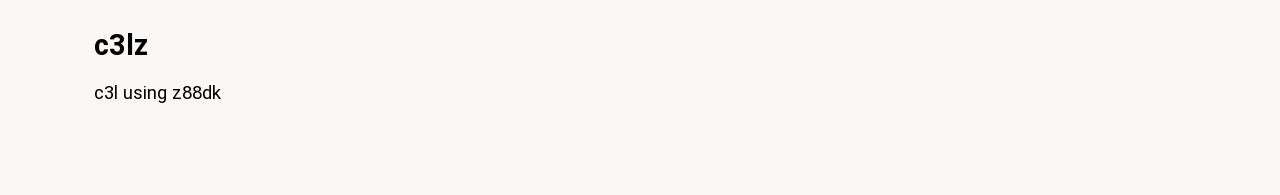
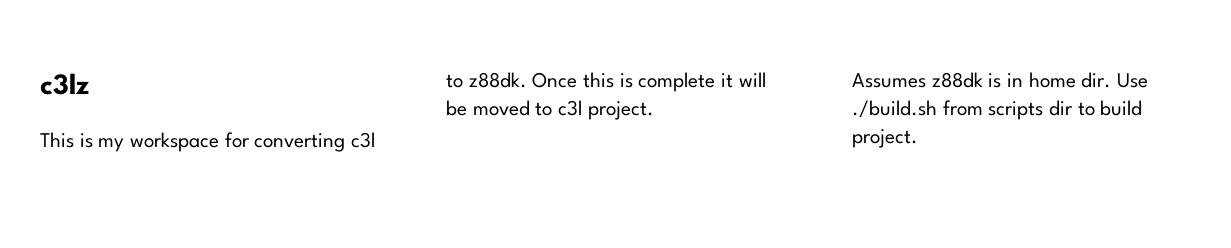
- c3l using z88dk
+ This is my workspace for converting c3l to z88dk. Once this is complete it will be moved to c3l project.
+ Assumes z88dk is in home dir. Use ./build.sh from scripts dir to build project.

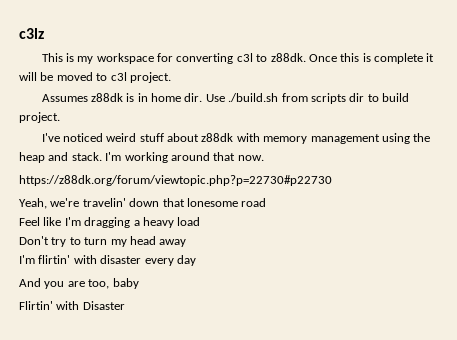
+ I've noticed weird stuff about z88dk with memory management using the heap and stack. I'm working around that now.
+ https://z88dk.org/forum/viewtopic.php?p=22730#p22730
+ Yeah, we're travelin' down that lonesome road
+ Feel like I'm dragging a heavy load
+ Don't try to turn my head away
+ I'm flirtin' with disaster every day
+ And you are too, baby
+ Flirtin' with Disaster

